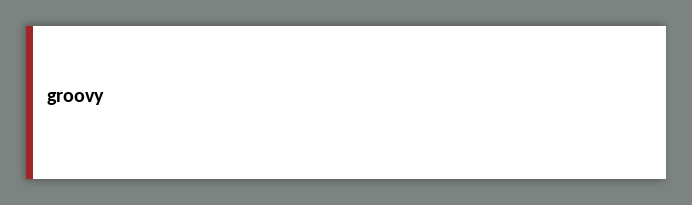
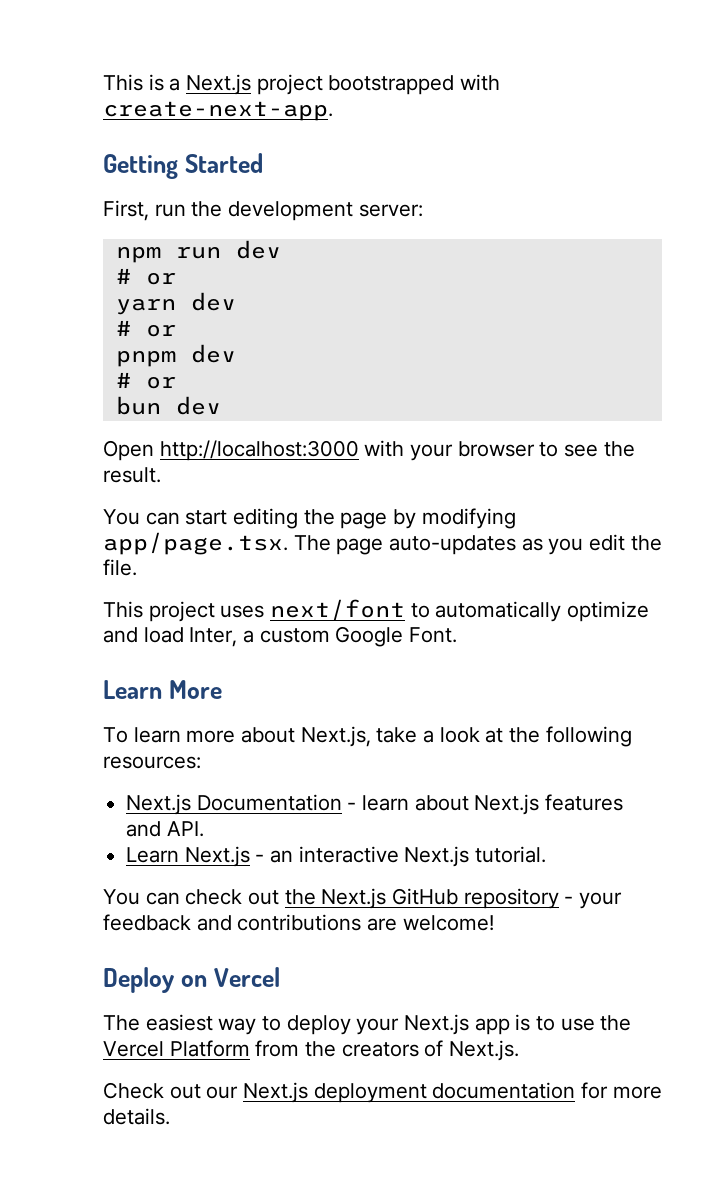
- groovy
+ This is a Next.js project bootstrapped with create-next-app.
+ Getting Started
+ First, run the development server:
+ npm run dev
+ # or
+ yarn dev
+ # or
+ pnpm dev
+ # or
+ bun dev
+ Open http://localhost:3000 with your browser to see the result.
+ You can start editing the page by modifying app/page.tsx. The page auto-updates as you edit the file.
+ This project uses next/font to automatically optimize and load Inter, a custom Google Font.
+ Learn More
+ To learn more about Next.js, take a look at the following resources:
+ Next.js Documentation - learn about Next.js features and API.
+ Learn Next.js - an interactive Next.js tutorial.
+ You can check out the Next.js GitHub repository - your feedback and contributions are welcome!
+ Deploy on Vercel
+ The easiest way to deploy your Next.js app is to use the Vercel Platform from the creators of Next.js.
+ Check out our Next.js deployment documentation for more details.

